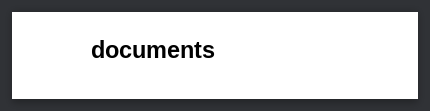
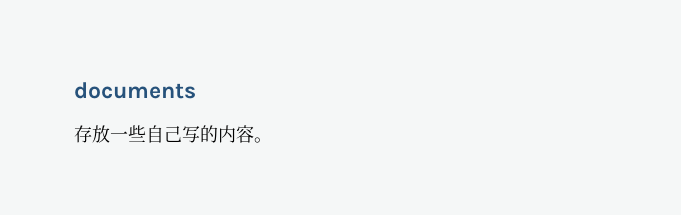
+ 存放一些自己写的内容。

